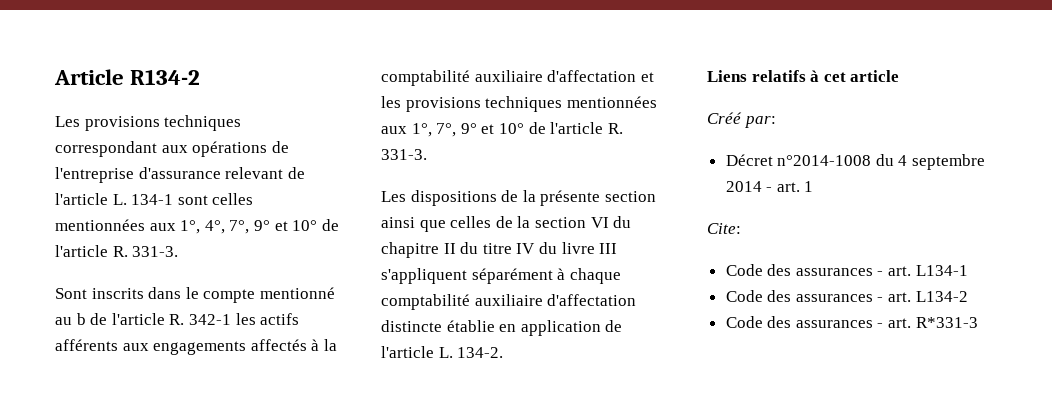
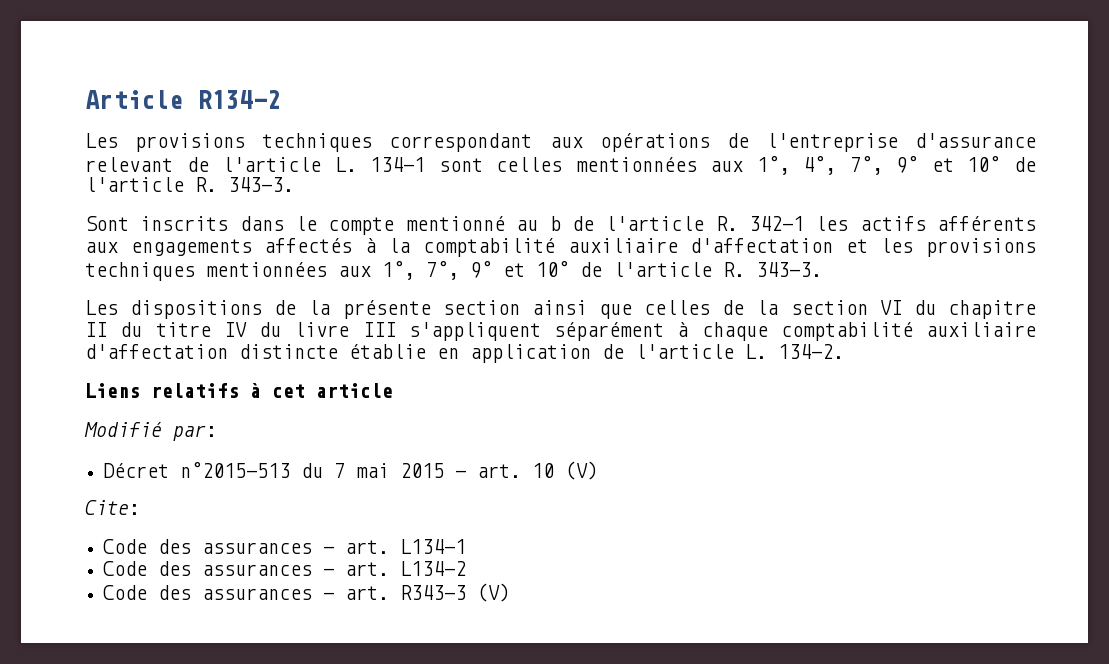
- Les provisions techniques correspondant aux opérations de l'entreprise d'assurance relevant de l'article L. 134-1 sont celles mentionnées aux 1°, 4°, 7°, 9° et 10° de l'article R. 331-3.
+ Les provisions techniques correspondant aux opérations de l'entreprise d'assurance relevant de l'article L. 134-1 sont celles mentionnées aux 1°, 4°, 7°, 9° et 10° de l'article R. 343-3.
- Sont inscrits dans le compte mentionné au b de l'article R. 342-1 les actifs afférents aux engagements affectés à la comptabilité auxiliaire d'affectation et les provisions techniques mentionnées aux 1°, 7°, 9° et 10° de l'article R. 331-3.
+ Sont inscrits dans le compte mentionné au b de l'article R. 342-1 les actifs afférents aux engagements affectés à la comptabilité auxiliaire d'affectation et les provisions techniques mentionnées aux 1°, 7°, 9° et 10° de l'article R. 343-3.
- Créé par:
+ Modifié par:
- Décret n°2014-1008 du 4 septembre 2014 - art. 1
+ Décret n°2015-513 du 7 mai 2015 - art. 10 (V)
- Code des assurances - art. R*331-3
+ Code des assurances - art. R343-3 (V)

